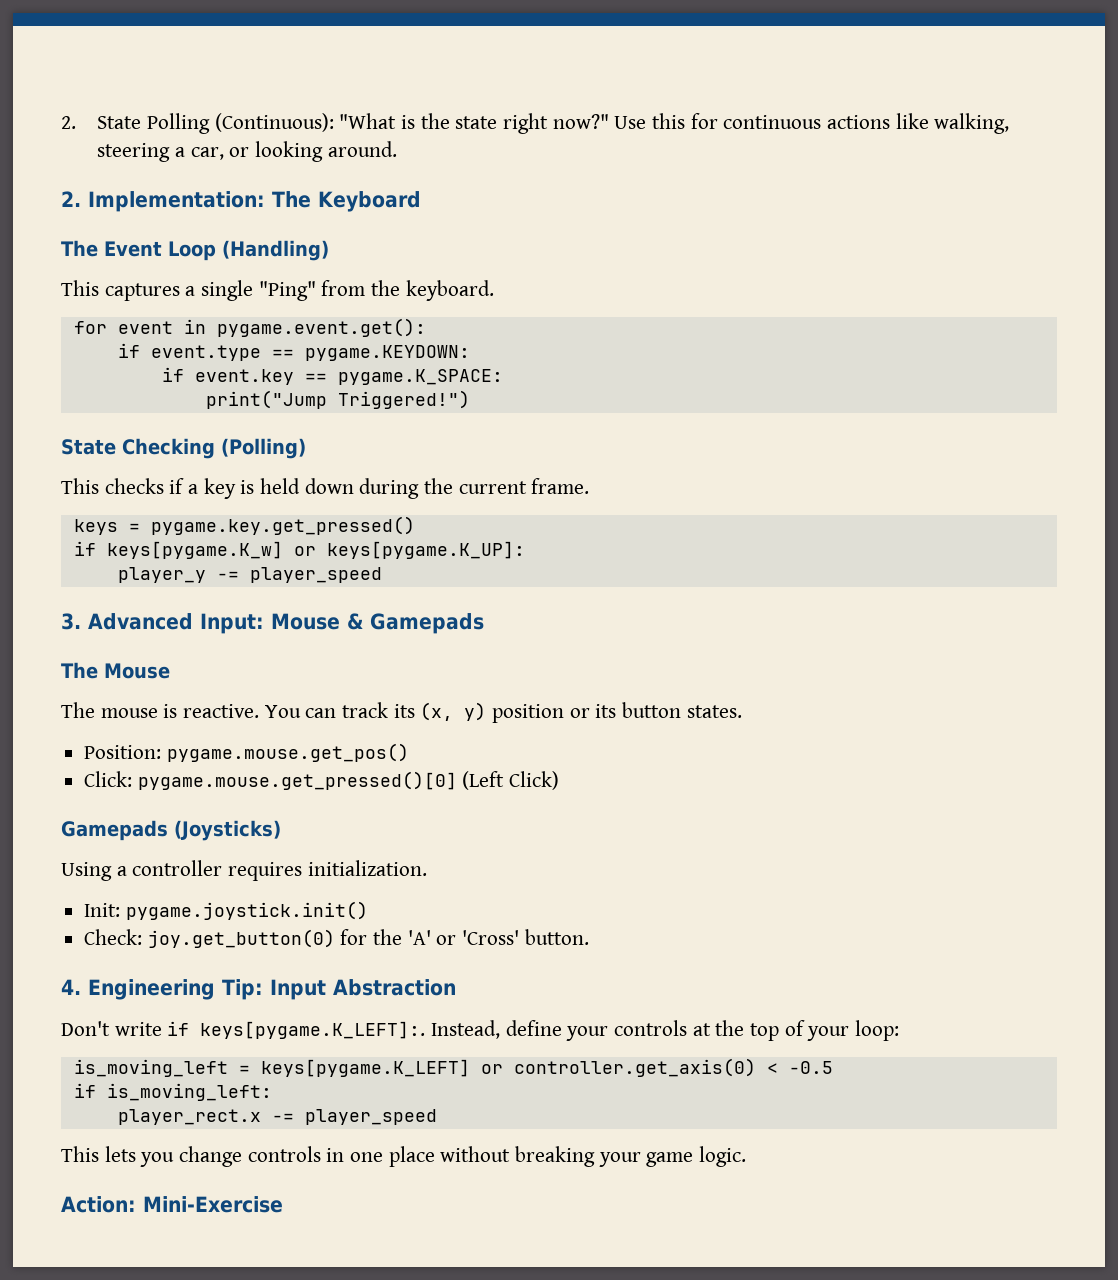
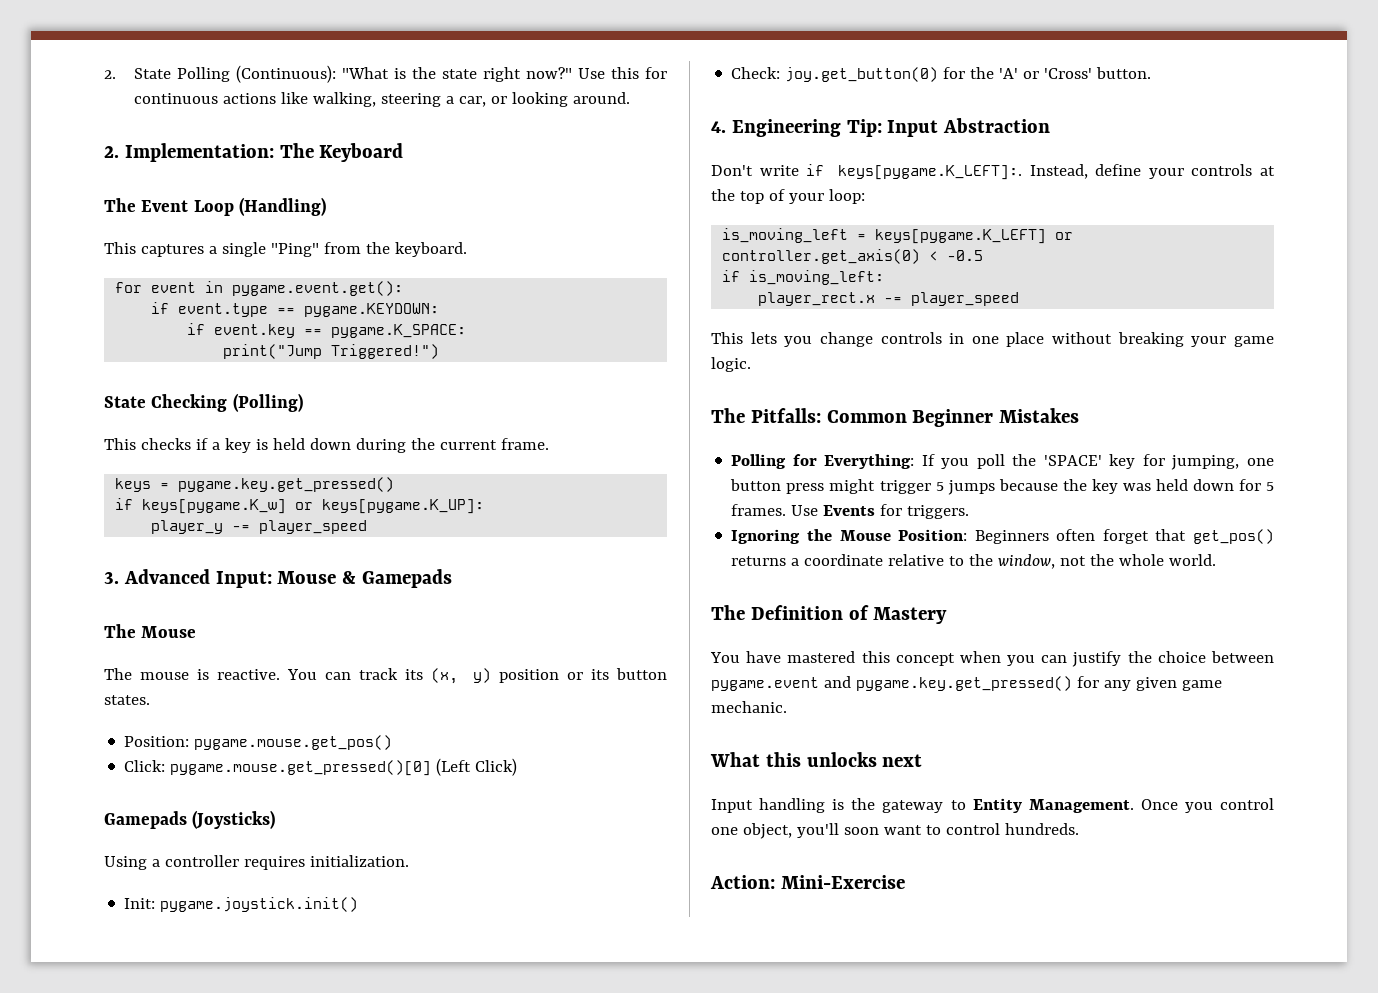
+ The Pitfalls: Common Beginner Mistakes
+ Polling for Everything: If you poll the 'SPACE' key for jumping, one button press might trigger 5 jumps because the key was held down for 5 frames. Use Events for triggers.
+ Ignoring the Mouse Position: Beginners often forget that get_pos() returns a coordinate relative to the window, not the whole world.
+ The Definition of Mastery
+ You have mastered this concept when you can justify the choice between pygame.event and pygame.key.get_pressed() for any given game mechanic.
+ What this unlocks next
+ Input handling is the gateway to Entity Management. Once you control one object, you'll soon want to control hundreds.

